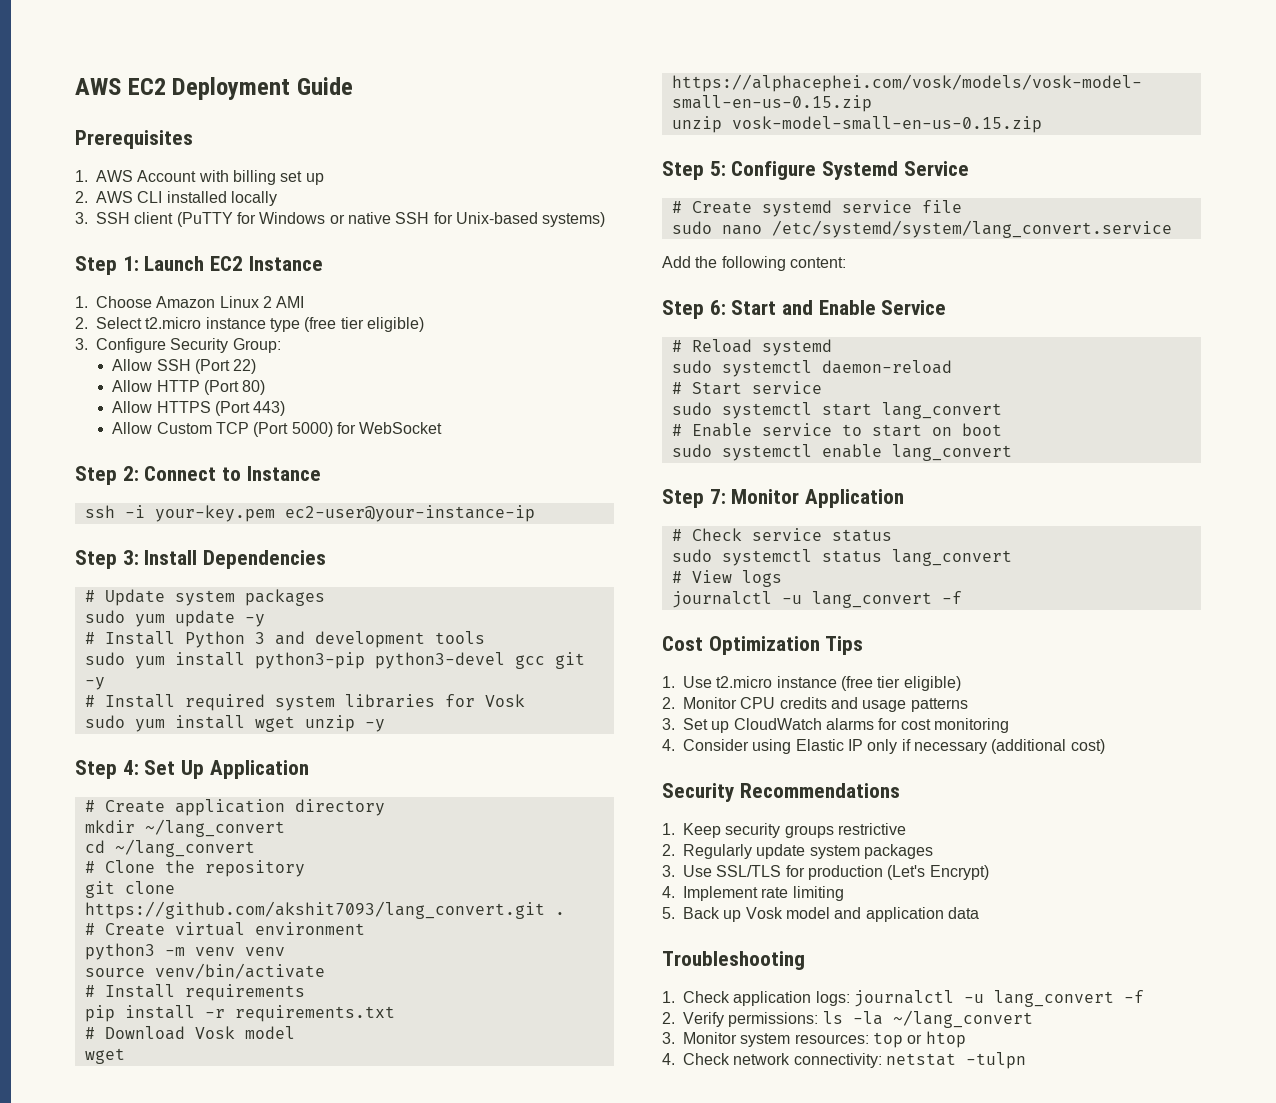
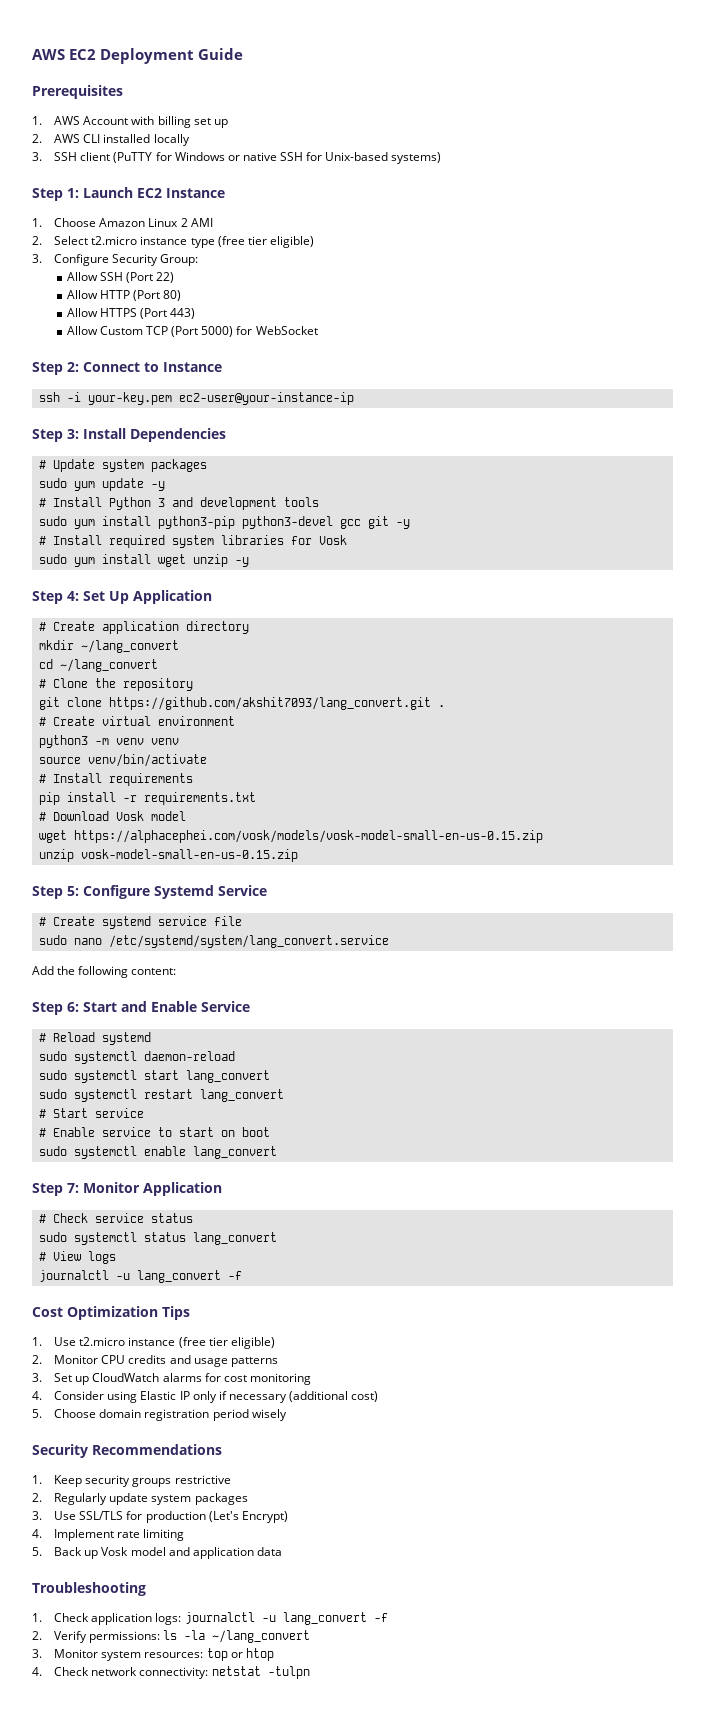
- # Start service
+ sudo systemctl restart lang_convert
+ # Start service
+ 5. Choose domain registration period wisely

